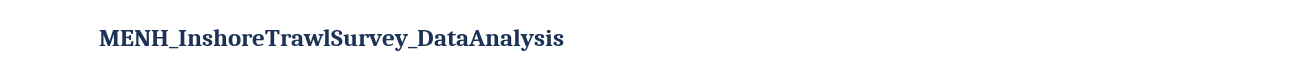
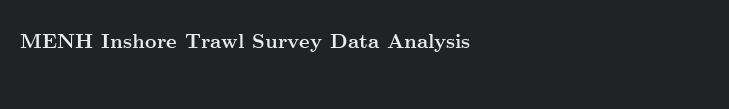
- MENH_InshoreTrawlSurvey_DataAnalysis
+ MENH Inshore Trawl Survey Data Analysis

